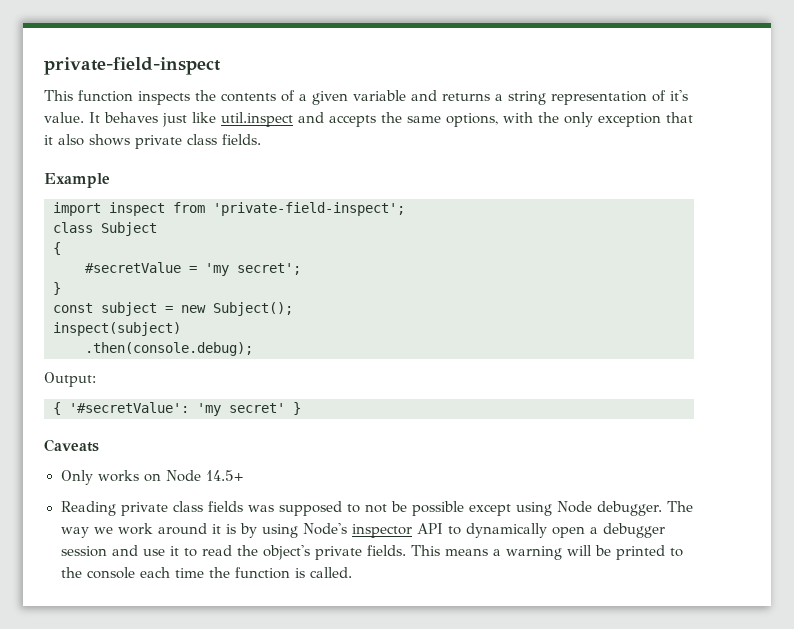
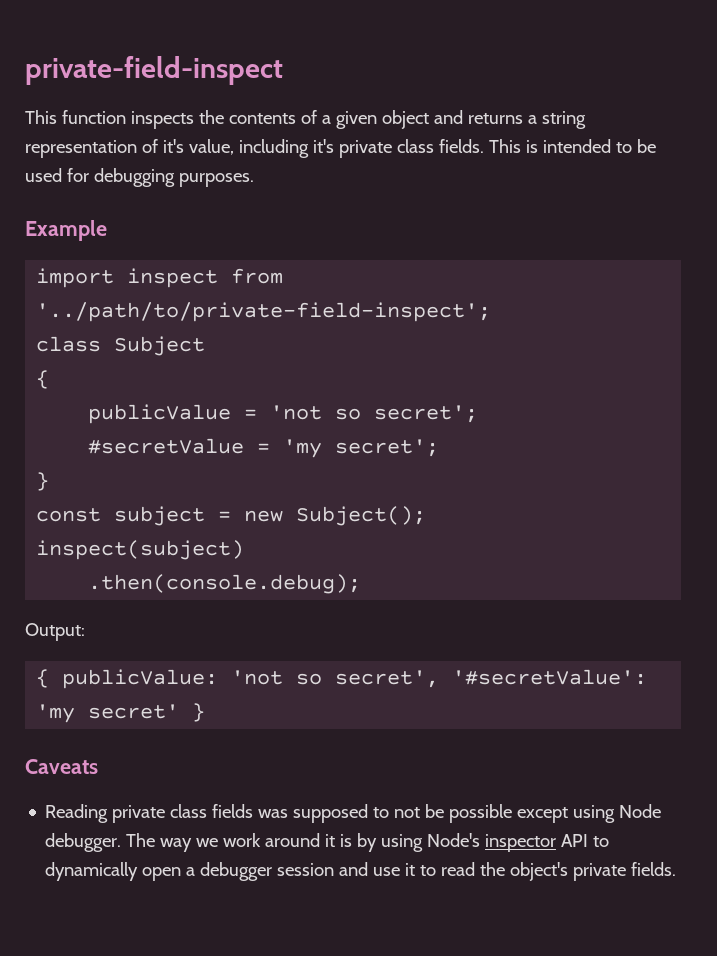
- This function inspects the contents of a given variable and returns a string representation of it's value. It behaves just like util.inspect and accepts the same options, with the only exception that it also shows private class fields.
+ This function inspects the contents of a given object and returns a string representation of it's value, including it's private class fields. This is intended to be used for debugging purposes.
- import inspect from 'private-field-inspect';
+ import inspect from '../path/to/private-field-inspect';
+ publicValue = 'not so secret';
- { '#secretValue': 'my secret' }
+ { publicValue: 'not so secret', '#secretValue': 'my secret' }
- Only works on Node 14.5+
- This means a warning will be printed to the console each time the function is called.

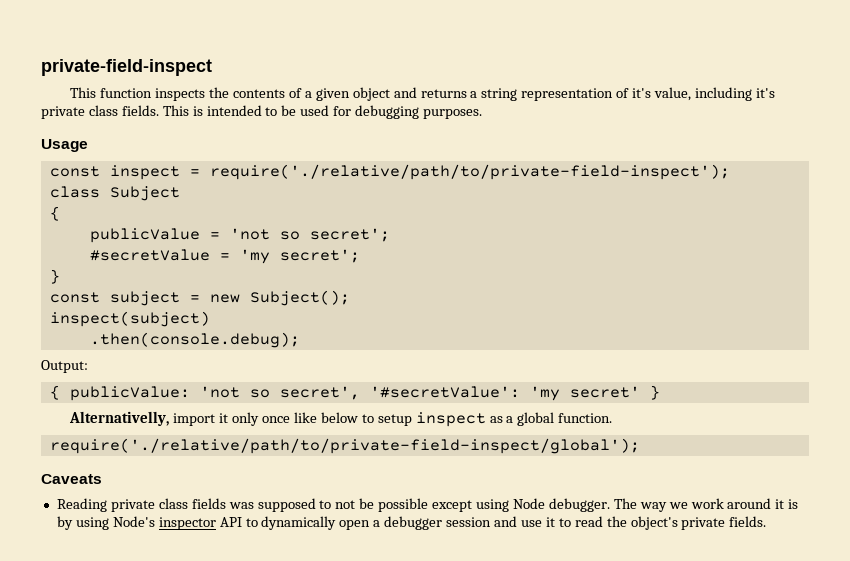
- Example
- import inspect from '../path/to/private-field-inspect';
+ Usage
+ const inspect = require('./relative/path/to/private-field-inspect');
+ Alternativelly, import it only once like below to setup inspect as a global function.
+ require('./relative/path/to/private-field-inspect/global');

